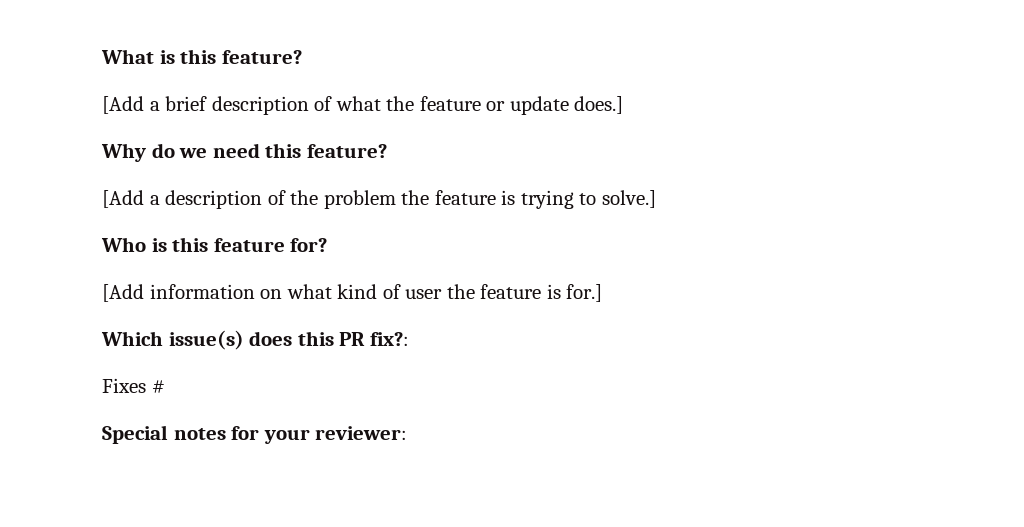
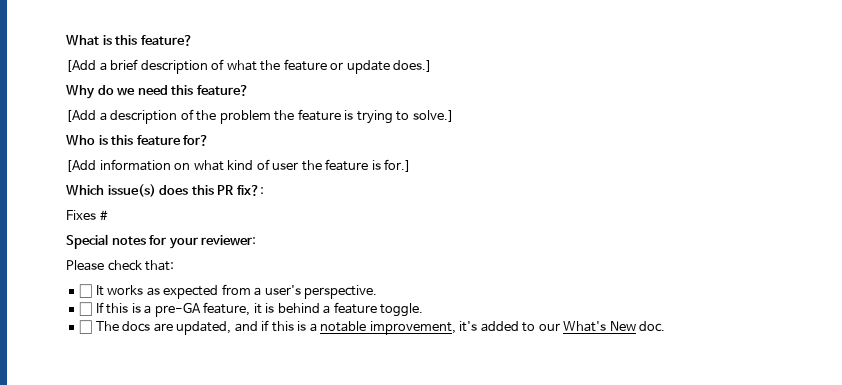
+ Please check that:
+ ☐ It works as expected from a user's perspective.
+ ☐ If this is a pre-GA feature, it is behind a feature toggle.
+ ☐ The docs are updated, and if this is a notable improvement, it's added to our What's New doc.

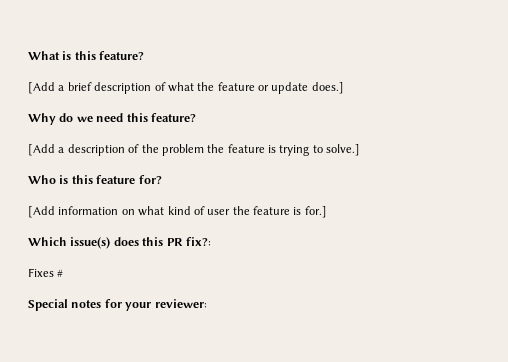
- Please check that:
- ☐ It works as expected from a user's perspective.
- ☐ If this is a pre-GA feature, it is behind a feature toggle.
- ☐ The docs are updated, and if this is a notable improvement, it's added to our What's New doc.

